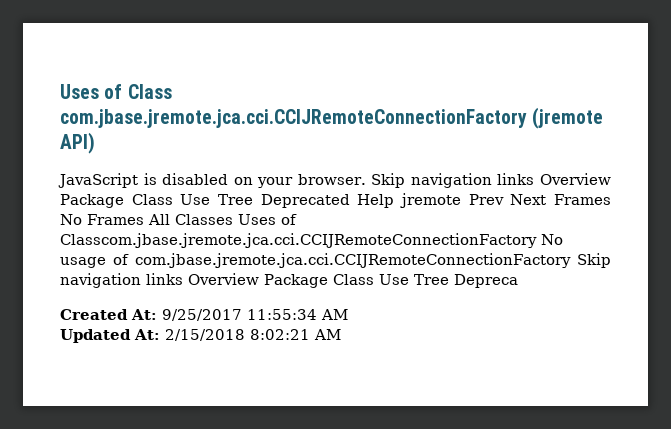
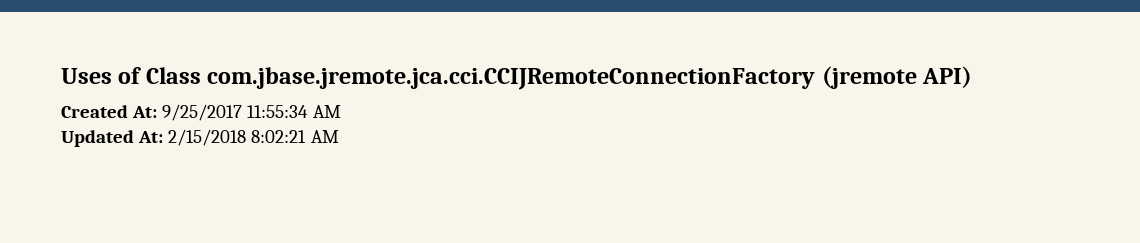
- JavaScript is disabled on your browser. Skip navigation links Overview Package Class Use Tree Deprecated Help jremote Prev Next Frames No Frames All Classes Uses of Classcom.jbase.jremote.jca.cci.CCIJRemoteConnectionFactory No usage of com.jbase.jremote.jca.cci.CCIJRemoteConnectionFactory Skip navigation links Overview Package Class Use Tree Depreca

